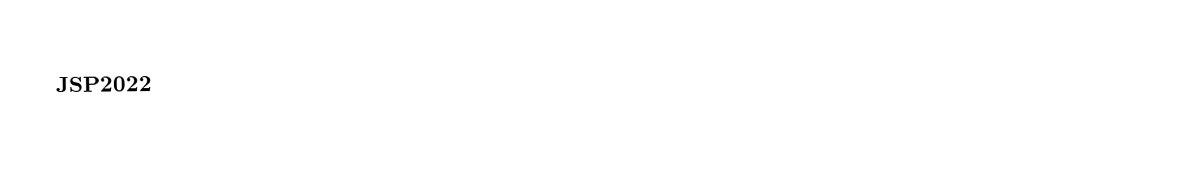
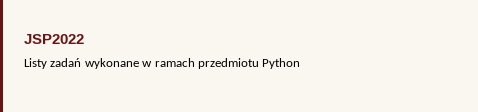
+ Listy zadań wykonane w ramach przedmiotu Python

